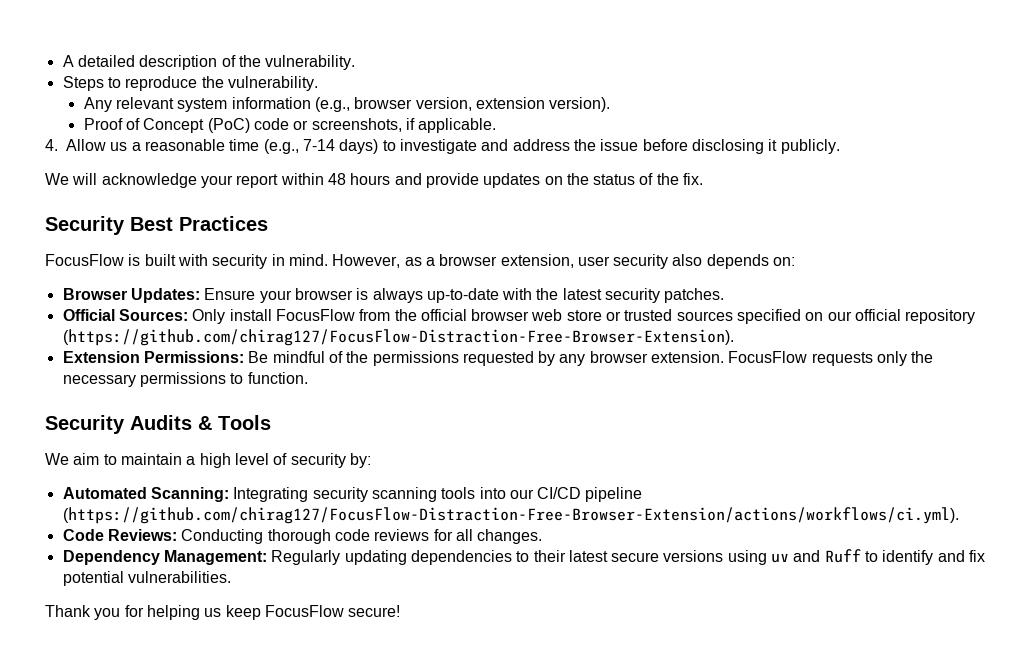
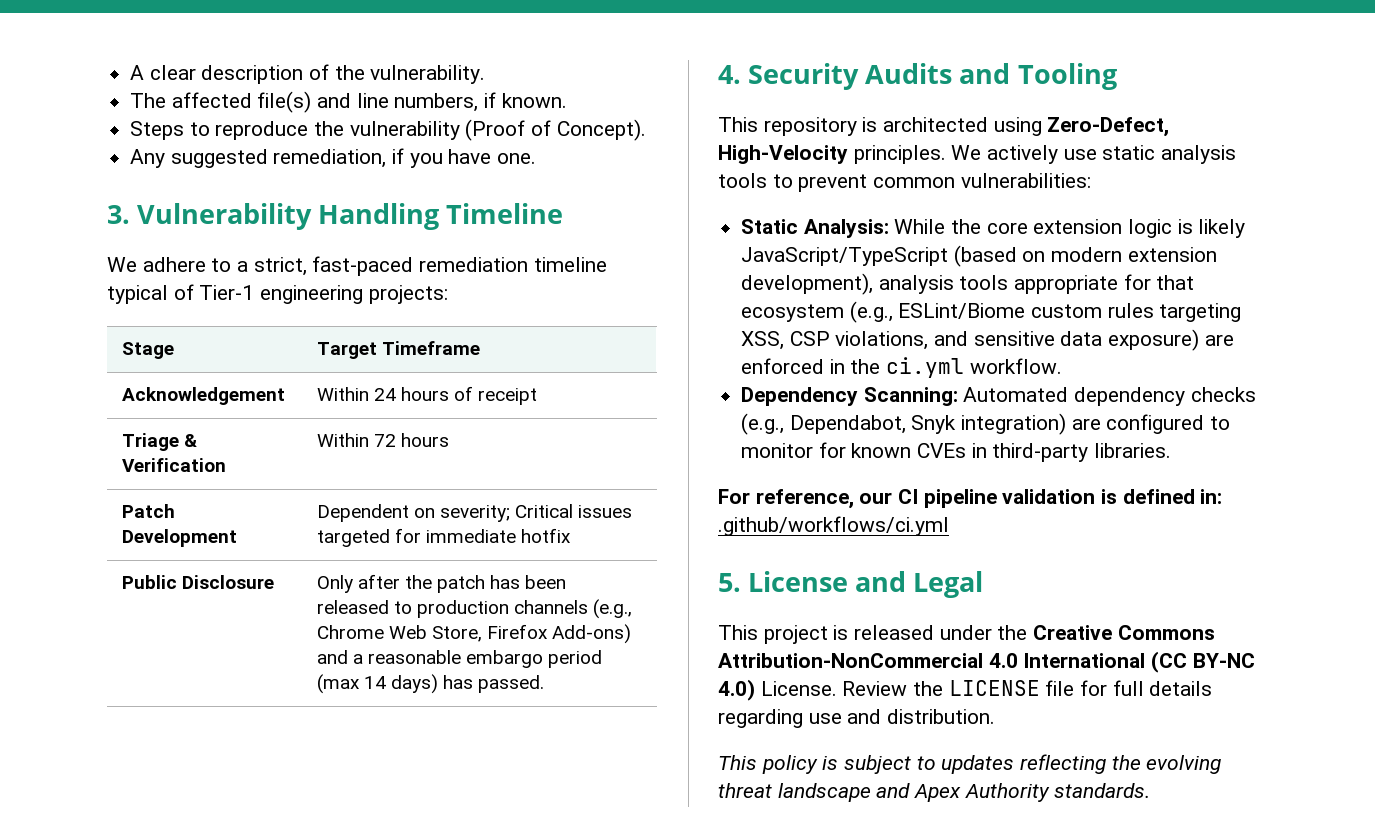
- A detailed description of the vulnerability.
+ A clear description of the vulnerability.
- Steps to reproduce the vulnerability.
- Any relevant system information (e.g., browser version, extension version).
- Proof of Concept (PoC) code or screenshots, if applicable.
- 4. Allow us a reasonable time (e.g., 7-14 days) to investigate and address the issue before disclosing it publicly.
- We will acknowledge your report within 48 hours and provide updates on the status of the fix.
- Security Best Practices
- FocusFlow is built with security in mind. However, as a browser extension, user security also depends on:
- Browser Updates: Ensure your browser is always up-to-date with the latest security patches.
- Official Sources: Only install FocusFlow from the official browser web store or trusted sources specified on our official repository (https://github.com/chirag127/FocusFlow-Distraction-Free-Browser-Extension).
- Extension Permissions: Be mindful of the permissions requested by any browser extension. FocusFlow requests only the necessary permissions to function.
- Security Audits & Tools
- We aim to maintain a high level of security by:
- Automated Scanning: Integrating security scanning tools into our CI/CD pipeline (https://github.com/chirag127/FocusFlow-Distraction-Free-Browser-Extension/actions/workflows/ci.yml).
- Code Reviews: Conducting thorough code reviews for all changes.
- Dependency Management: Regularly updating dependencies to their latest secure versions using uv and Ruff to identify and fix potential vulnerabilities.
- Thank you for helping us keep FocusFlow secure!
+ The affected file(s) and line numbers, if known.
+ Steps to reproduce the vulnerability (Proof of Concept).
+ Any suggested remediation, if you have one.
+ 3. Vulnerability Handling Timeline
+ We adhere to a strict, fast-paced remediation timeline typical of Tier-1 engineering projects:
+ Stage | Target Timeframe
+ Acknowledgement | Within 24 hours of receipt
+ Triage & Verification | Within 72 hours
+ Patch Development | Dependent on severity; Critical issues targeted for immediate hotfix
+ Public Disclosure | Only after the patch has been released to production channels (e.g., Chrome Web Store, Firefox Add-ons) and a reasonable embargo period (max 14 days) has passed.
+ 4. Security Audits and Tooling
+ This repository is architected using Zero-Defect, High-Velocity principles. We actively use static analysis tools to prevent common vulnerabilities:
+ Static Analysis: While the core extension logic is likely JavaScript/TypeScript (based on modern extension development), analysis tools appropriate for that ecosystem (e.g., ESLint/Biome custom rules targeting XSS, CSP violations, and sensitive data exposure) are enforced in the ci.yml workflow.
+ Dependency Scanning: Automated dependency checks (e.g., Dependabot, Snyk integration) are configured to monitor for known CVEs in third-party libraries.
+ For reference, our CI pipeline validation is defined in: .github/workflows/ci.yml
+ 5. License and Legal
+ This project is released under the Creative Commons Attribution-NonCommercial 4.0 International (CC BY-NC 4.0) License. Review the LICENSE file for full details regarding use and distribution.
+ This policy is subject to updates reflecting the evolving threat landscape and Apex Authority standards.

